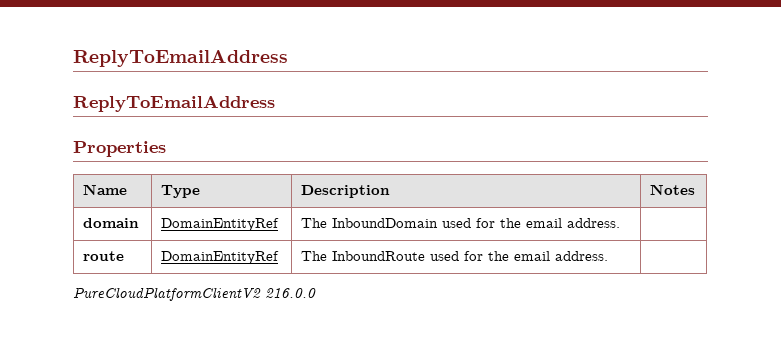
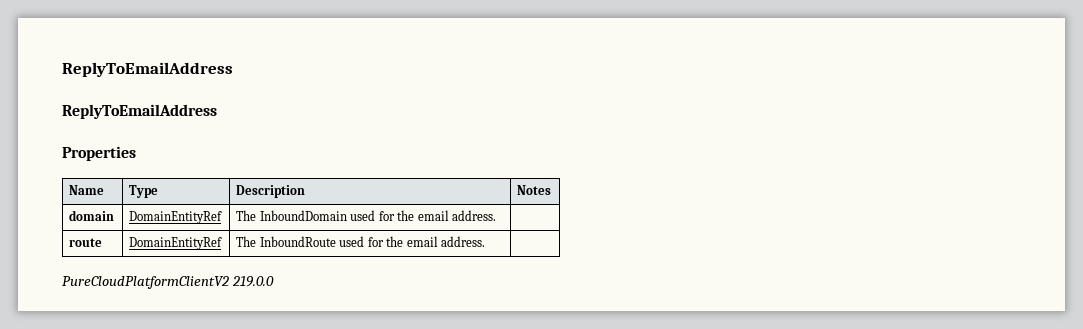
- PureCloudPlatformClientV2 216.0.0
+ PureCloudPlatformClientV2 219.0.0

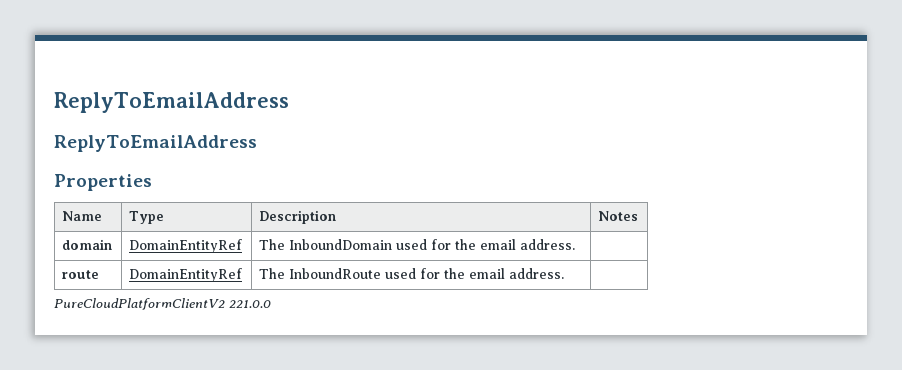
- PureCloudPlatformClientV2 219.0.0
+ PureCloudPlatformClientV2 221.0.0

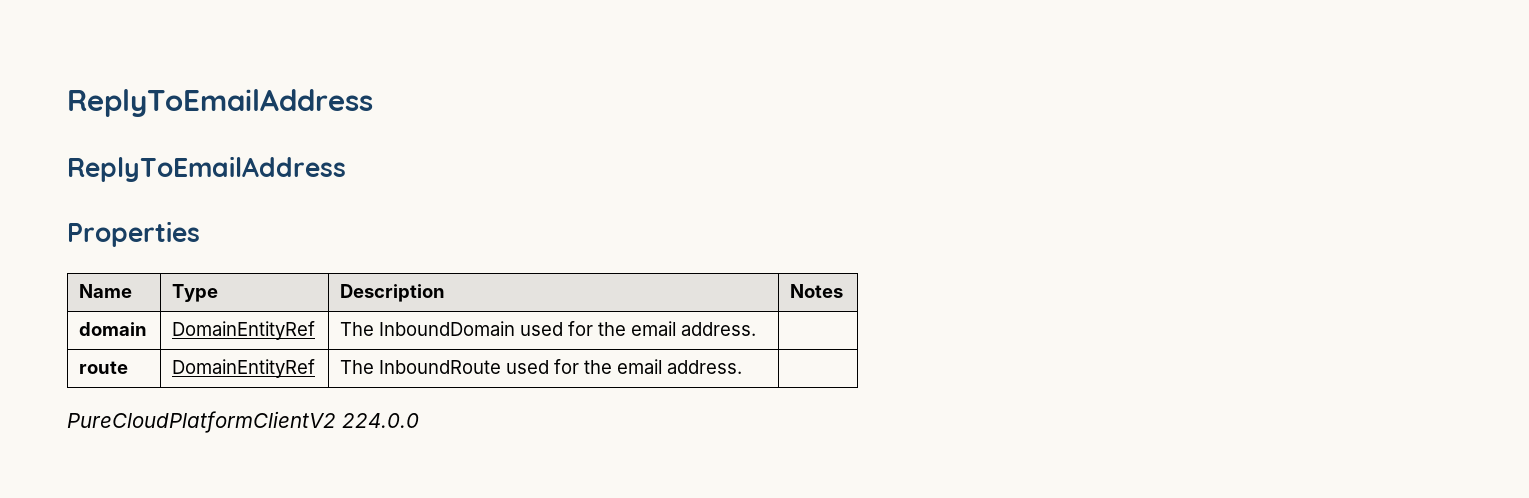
- PureCloudPlatformClientV2 221.0.0
+ PureCloudPlatformClientV2 224.0.0

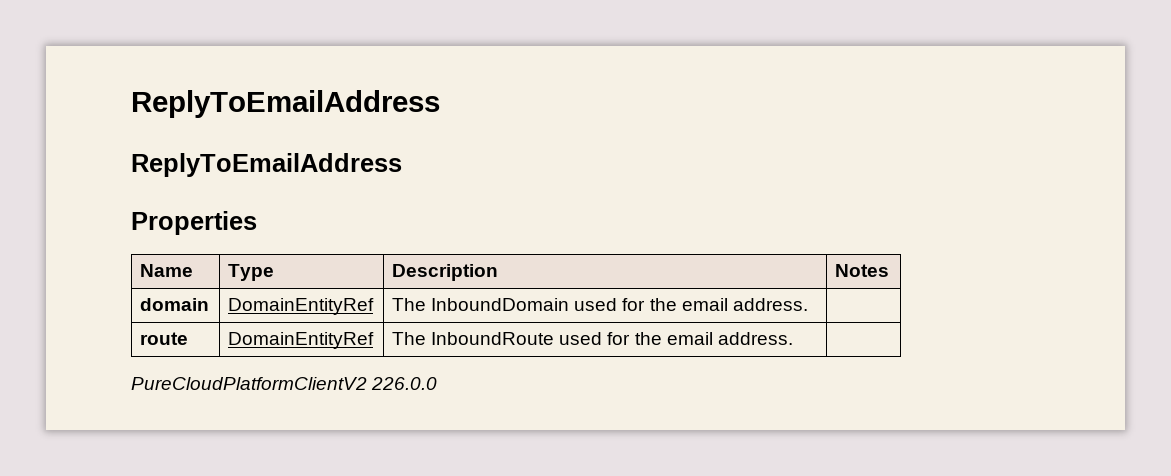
- PureCloudPlatformClientV2 224.0.0
+ PureCloudPlatformClientV2 226.0.0

